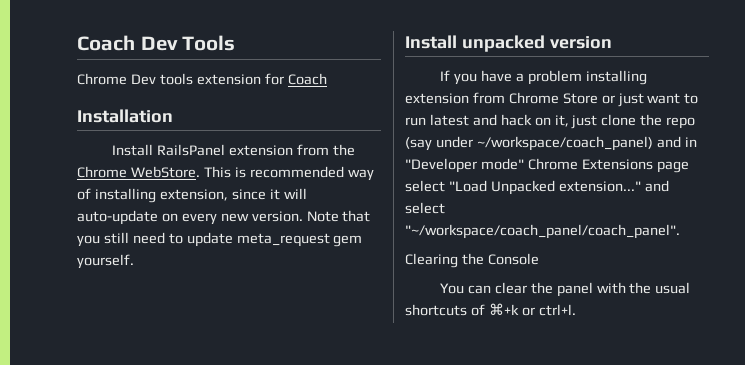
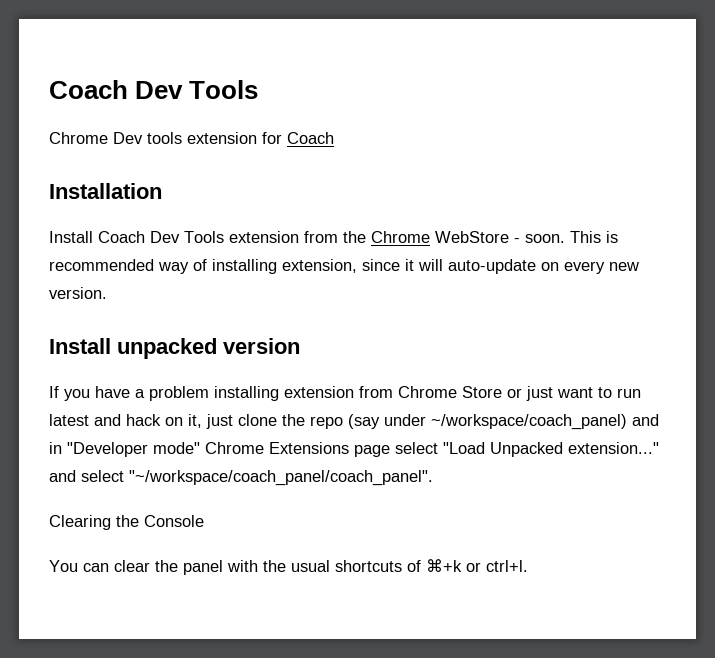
- Install RailsPanel extension from the Chrome WebStore.
+ Install Coach Dev Tools extension from the Chrome WebStore - soon.
- Note that you still need to update meta_request gem yourself.

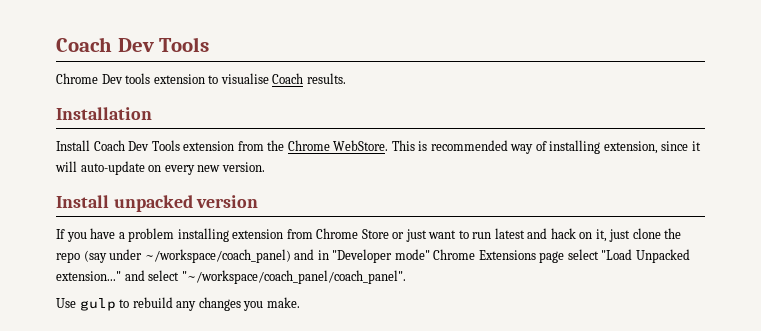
- Chrome Dev tools extension for Coach
+ Chrome Dev tools extension to visualise Coach results.
- Install Coach Dev Tools extension from the Chrome WebStore - soon.
+ Install Coach Dev Tools extension from the Chrome WebStore.
- Clearing the Console
- You can clear the panel with the usual shortcuts of ⌘+k or ctrl+l.
+ Use gulp to rebuild any changes you make.

